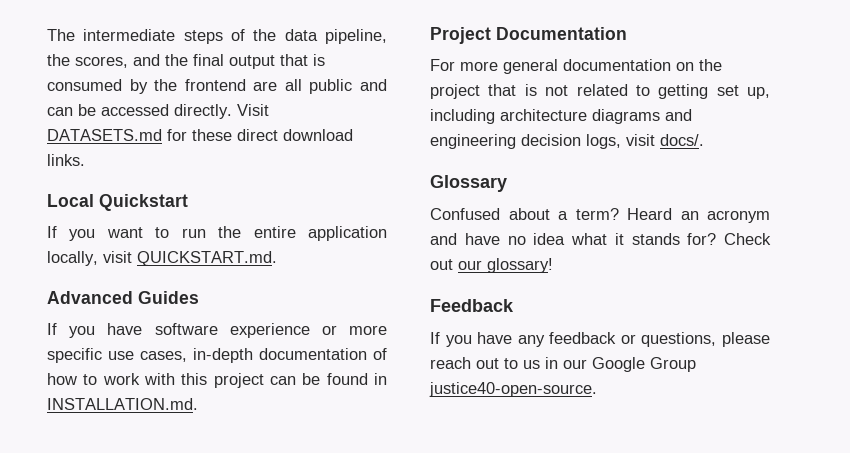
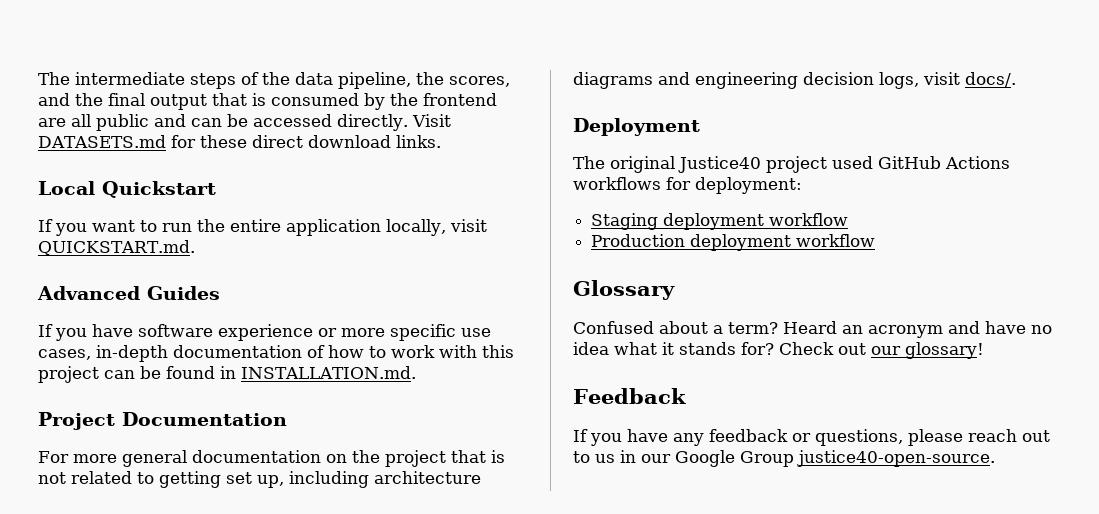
+ Deployment
+ The original Justice40 project used GitHub Actions workflows for deployment:
+ Staging deployment workflow
+ Production deployment workflow

